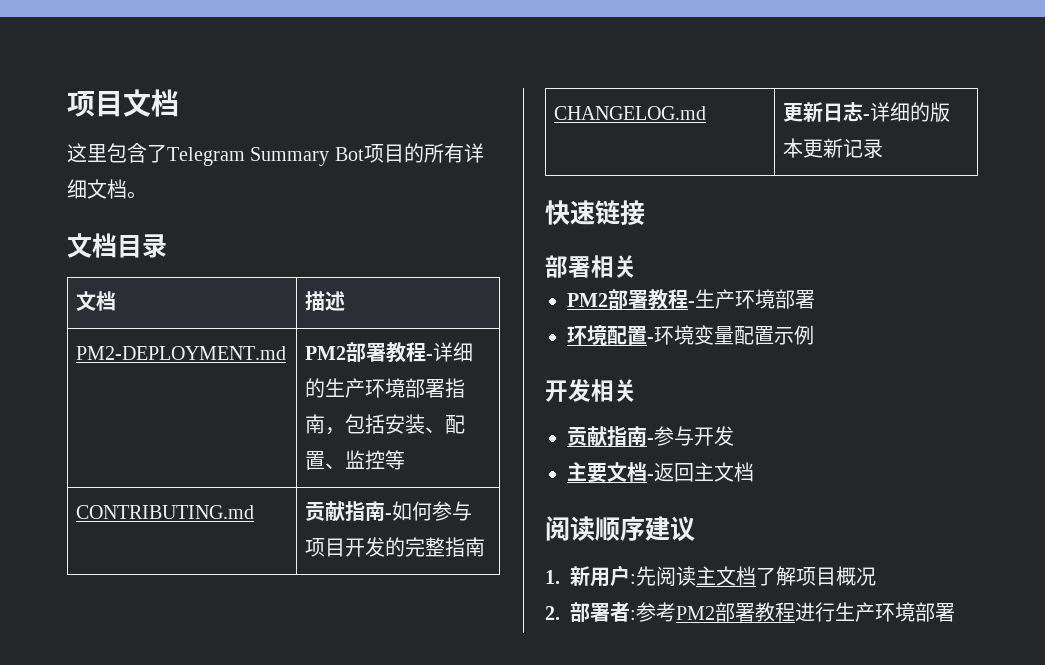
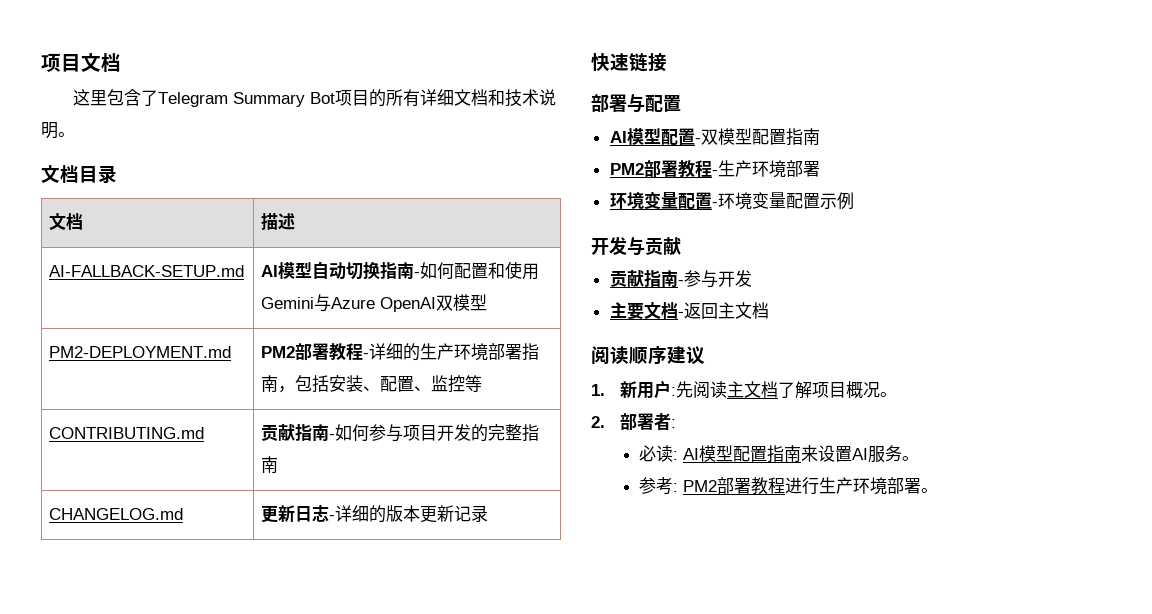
- 这里包含了Telegram Summary Bot项目的所有详细文档。
+ 这里包含了Telegram Summary Bot项目的所有详细文档和技术说明。
+ AI-FALLBACK-SETUP.md | AI模型自动切换指南-如何配置和使用Gemini与Azure OpenAI双模型
- 部署相关
+ 部署与配置
+ AI模型配置-双模型配置指南
- 环境配置-环境变量配置示例
+ 环境变量配置-环境变量配置示例
- 开发相关
+ 开发与贡献
- 1.新用户:先阅读主文档了解项目概况
+ 1.新用户:先阅读主文档了解项目概况。
- 2.部署者:参考PM2部署教程进行生产环境部署
+ 2.部署者:
+ 必读: AI模型配置指南来设置AI服务。
+ 参考: PM2部署教程进行生产环境部署。

